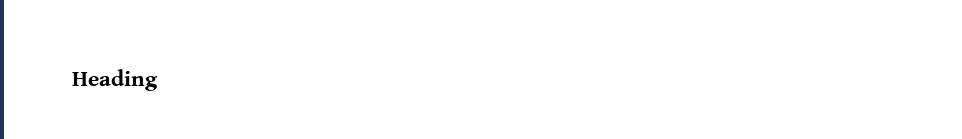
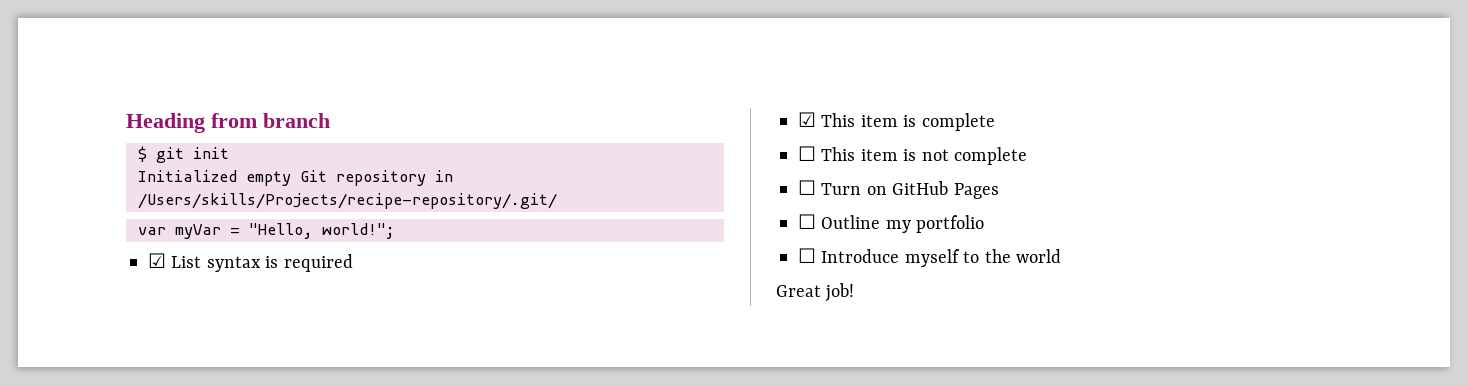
- Heading
+ Heading from branch
+ $ git init
+ Initialized empty Git repository in /Users/skills/Projects/recipe-repository/.git/
+ var myVar = "Hello, world!";
+ ☑ List syntax is required
+ ☑ This item is complete
+ ☐ This item is not complete
+ ☐ Turn on GitHub Pages
+ ☐ Outline my portfolio
+ ☐ Introduce myself to the world
+ Great job!

